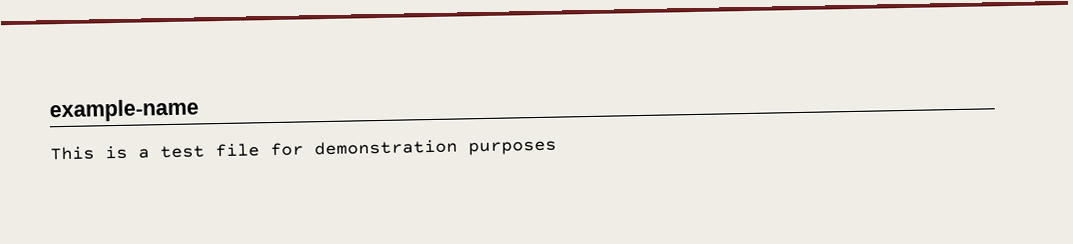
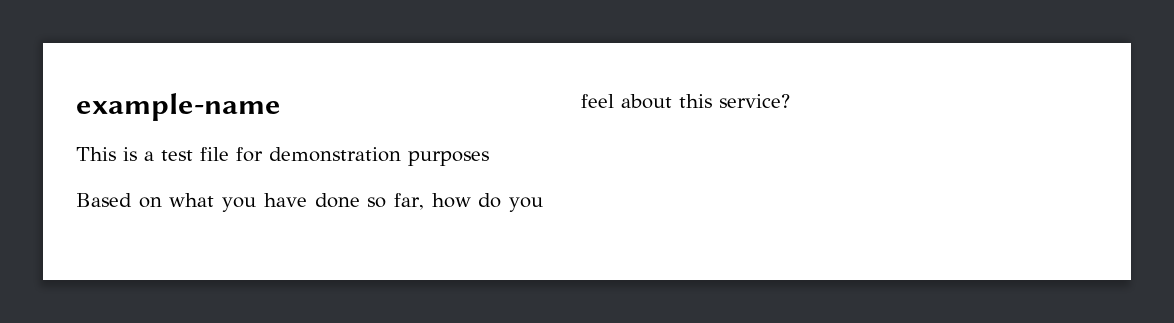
+ Based on what you have done so far, how do you feel about this service?

